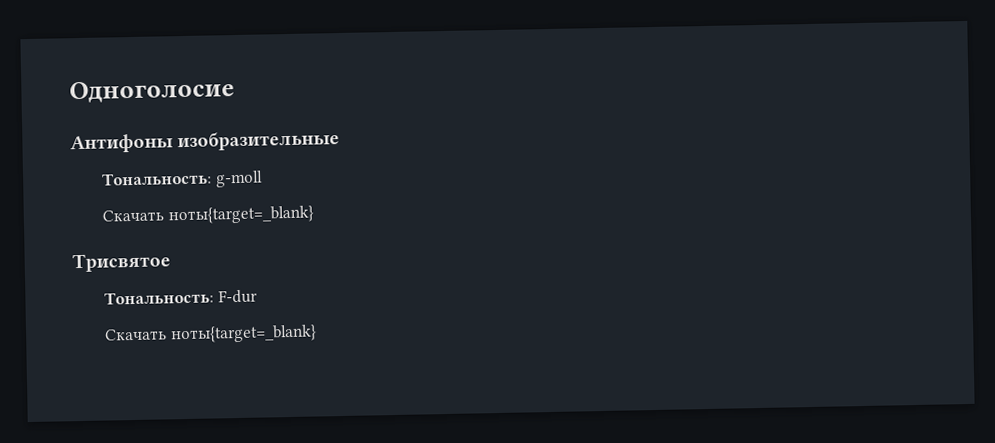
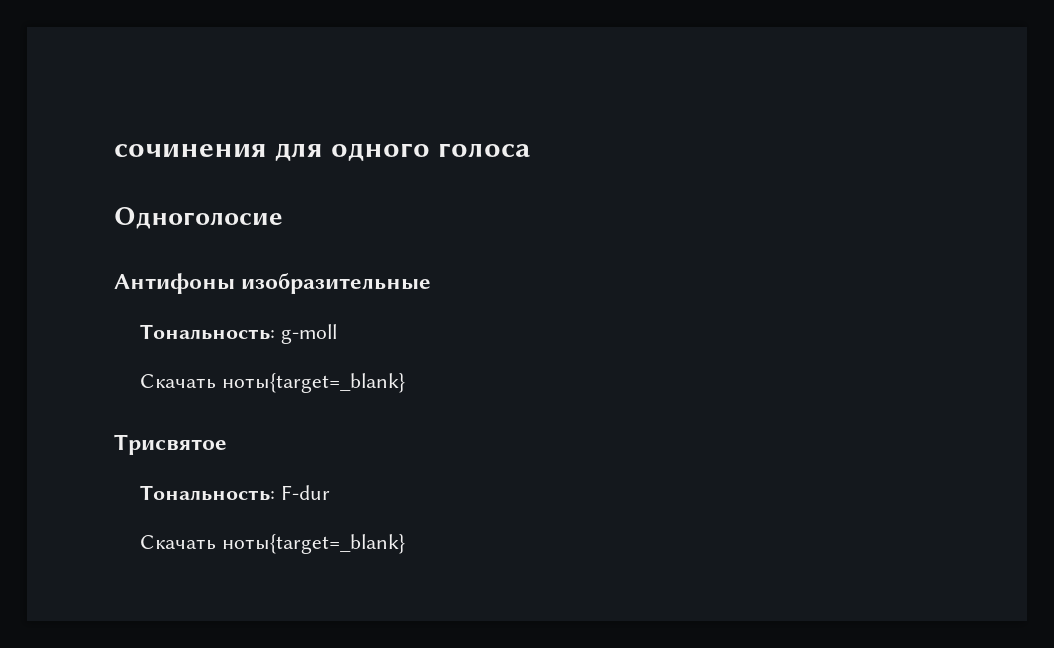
+ сочинения для одного голоса

